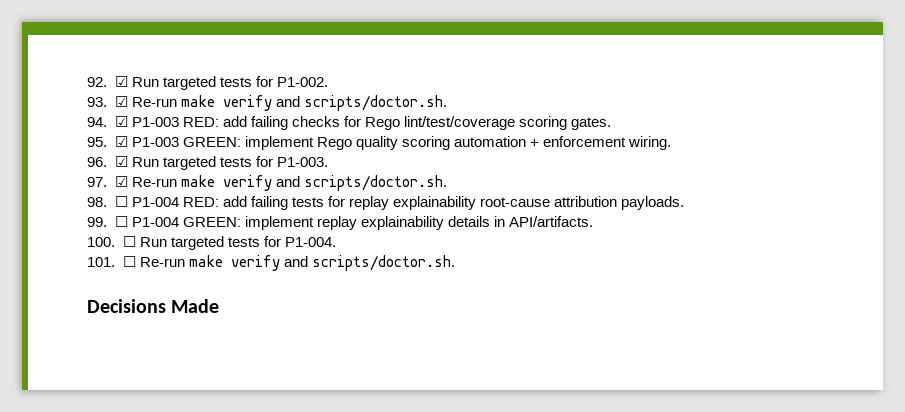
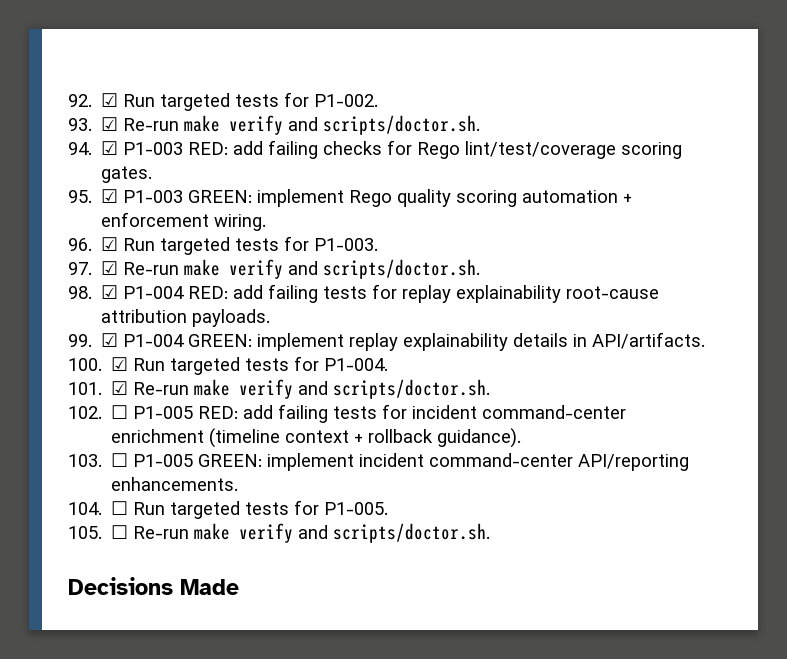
- 98. ☐ P1-004 RED: add failing tests for replay explainability root-cause attribution payloads.
+ 98. ☑ P1-004 RED: add failing tests for replay explainability root-cause attribution payloads.
- 99. ☐ P1-004 GREEN: implement replay explainability details in API/artifacts.
+ 99. ☑ P1-004 GREEN: implement replay explainability details in API/artifacts.
- 100. ☐ Run targeted tests for P1-004.
- 101. ☐ Re-run make verify and scripts/doctor.sh.
+ 100. ☑ Run targeted tests for P1-004.
+ 101. ☑ Re-run make verify and scripts/doctor.sh.
+ 102. ☐ P1-005 RED: add failing tests for incident command-center enrichment (timeline context + rollback guidance).
+ 103. ☐ P1-005 GREEN: implement incident command-center API/reporting enhancements.
+ 104. ☐ Run targeted tests for P1-005.
+ 105. ☐ Re-run make verify and scripts/doctor.sh.

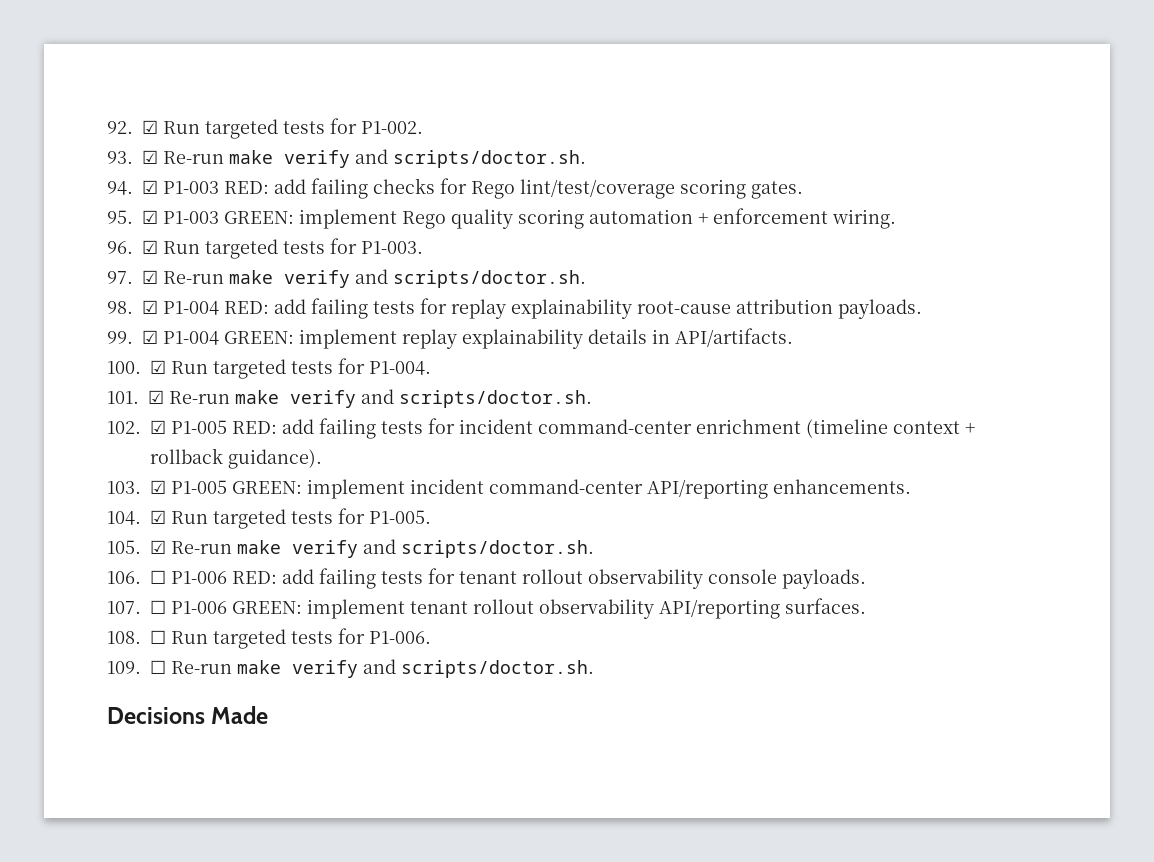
- 102. ☐ P1-005 RED: add failing tests for incident command-center enrichment (timeline context + rollback guidance).
+ 102. ☑ P1-005 RED: add failing tests for incident command-center enrichment (timeline context + rollback guidance).
- 103. ☐ P1-005 GREEN: implement incident command-center API/reporting enhancements.
+ 103. ☑ P1-005 GREEN: implement incident command-center API/reporting enhancements.
- 104. ☐ Run targeted tests for P1-005.
- 105. ☐ Re-run make verify and scripts/doctor.sh.
+ 104. ☑ Run targeted tests for P1-005.
+ 105. ☑ Re-run make verify and scripts/doctor.sh.
+ 106. ☐ P1-006 RED: add failing tests for tenant rollout observability console payloads.
+ 107. ☐ P1-006 GREEN: implement tenant rollout observability API/reporting surfaces.
+ 108. ☐ Run targeted tests for P1-006.
+ 109. ☐ Re-run make verify and scripts/doctor.sh.

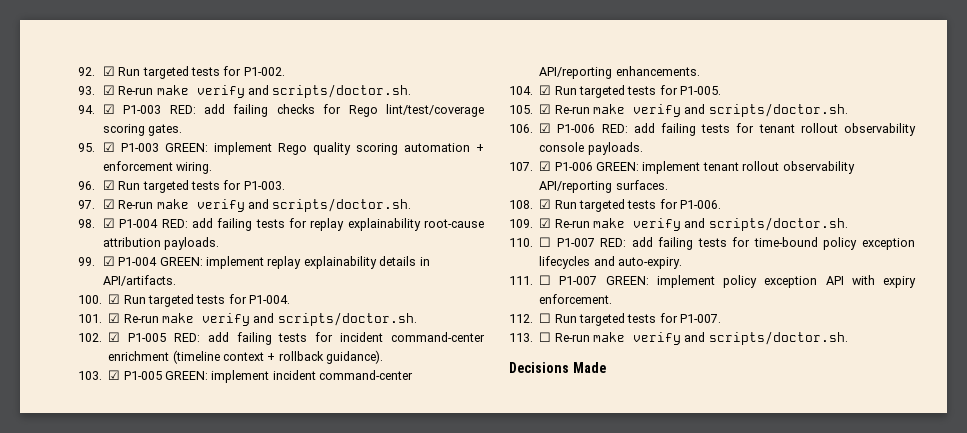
- 106. ☐ P1-006 RED: add failing tests for tenant rollout observability console payloads.
+ 106. ☑ P1-006 RED: add failing tests for tenant rollout observability console payloads.
- 107. ☐ P1-006 GREEN: implement tenant rollout observability API/reporting surfaces.
+ 107. ☑ P1-006 GREEN: implement tenant rollout observability API/reporting surfaces.
- 108. ☐ Run targeted tests for P1-006.
- 109. ☐ Re-run make verify and scripts/doctor.sh.
+ 108. ☑ Run targeted tests for P1-006.
+ 109. ☑ Re-run make verify and scripts/doctor.sh.
+ 110. ☐ P1-007 RED: add failing tests for time-bound policy exception lifecycles and auto-expiry.
+ 111. ☐ P1-007 GREEN: implement policy exception API with expiry enforcement.
+ 112. ☐ Run targeted tests for P1-007.
+ 113. ☐ Re-run make verify and scripts/doctor.sh.

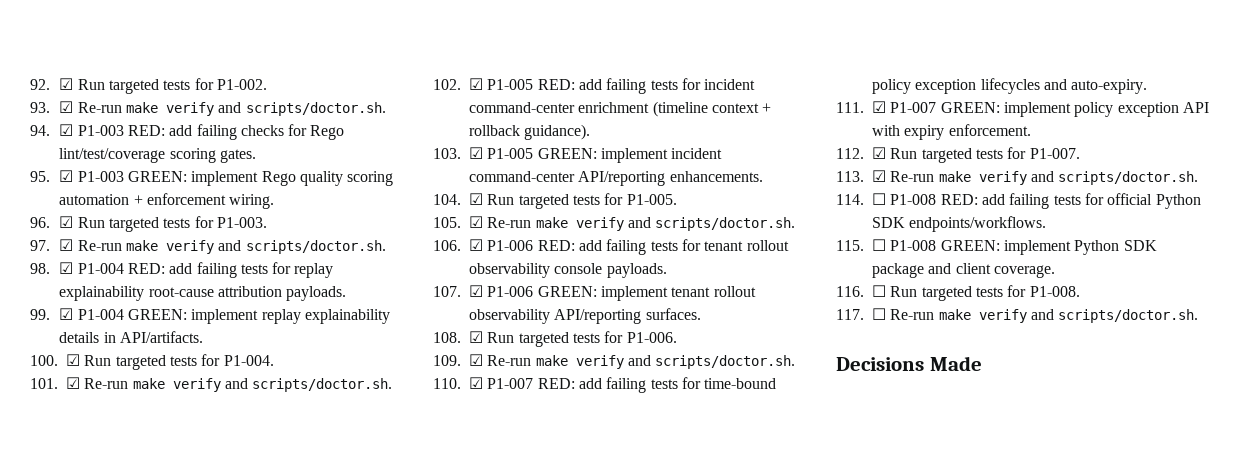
- 110. ☐ P1-007 RED: add failing tests for time-bound policy exception lifecycles and auto-expiry.
+ 110. ☑ P1-007 RED: add failing tests for time-bound policy exception lifecycles and auto-expiry.
- 111. ☐ P1-007 GREEN: implement policy exception API with expiry enforcement.
+ 111. ☑ P1-007 GREEN: implement policy exception API with expiry enforcement.
- 112. ☐ Run targeted tests for P1-007.
- 113. ☐ Re-run make verify and scripts/doctor.sh.
+ 112. ☑ Run targeted tests for P1-007.
+ 113. ☑ Re-run make verify and scripts/doctor.sh.
+ 114. ☐ P1-008 RED: add failing tests for official Python SDK endpoints/workflows.
+ 115. ☐ P1-008 GREEN: implement Python SDK package and client coverage.
+ 116. ☐ Run targeted tests for P1-008.
+ 117. ☐ Re-run make verify and scripts/doctor.sh.

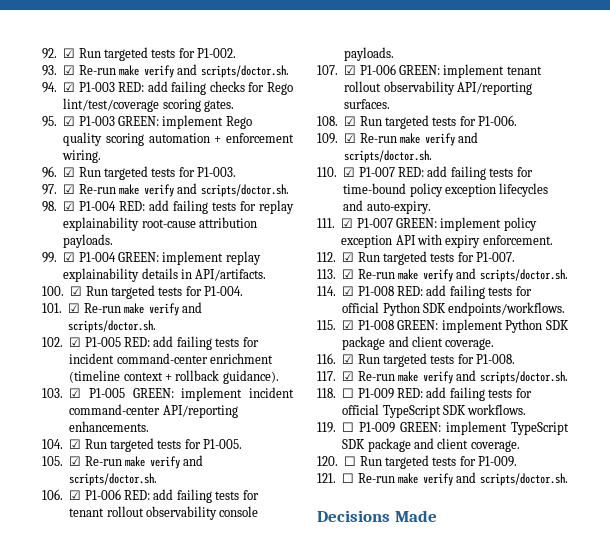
- 114. ☐ P1-008 RED: add failing tests for official Python SDK endpoints/workflows.
+ 114. ☑ P1-008 RED: add failing tests for official Python SDK endpoints/workflows.
- 115. ☐ P1-008 GREEN: implement Python SDK package and client coverage.
+ 115. ☑ P1-008 GREEN: implement Python SDK package and client coverage.
- 116. ☐ Run targeted tests for P1-008.
- 117. ☐ Re-run make verify and scripts/doctor.sh.
+ 116. ☑ Run targeted tests for P1-008.
+ 117. ☑ Re-run make verify and scripts/doctor.sh.
+ 118. ☐ P1-009 RED: add failing tests for official TypeScript SDK workflows.
+ 119. ☐ P1-009 GREEN: implement TypeScript SDK package and client coverage.
+ 120. ☐ Run targeted tests for P1-009.
+ 121. ☐ Re-run make verify and scripts/doctor.sh.

